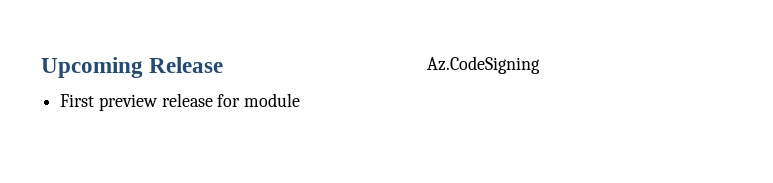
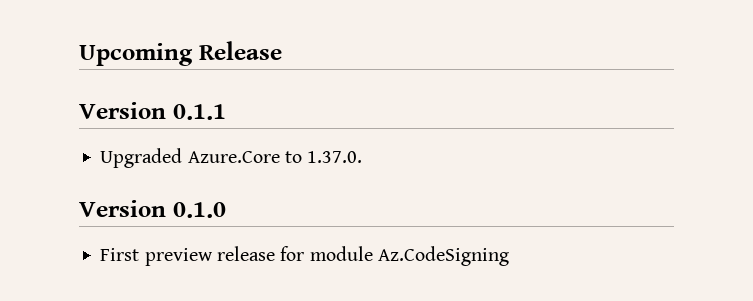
+ Version 0.1.1
+ Upgraded Azure.Core to 1.37.0.
+ Version 0.1.0

